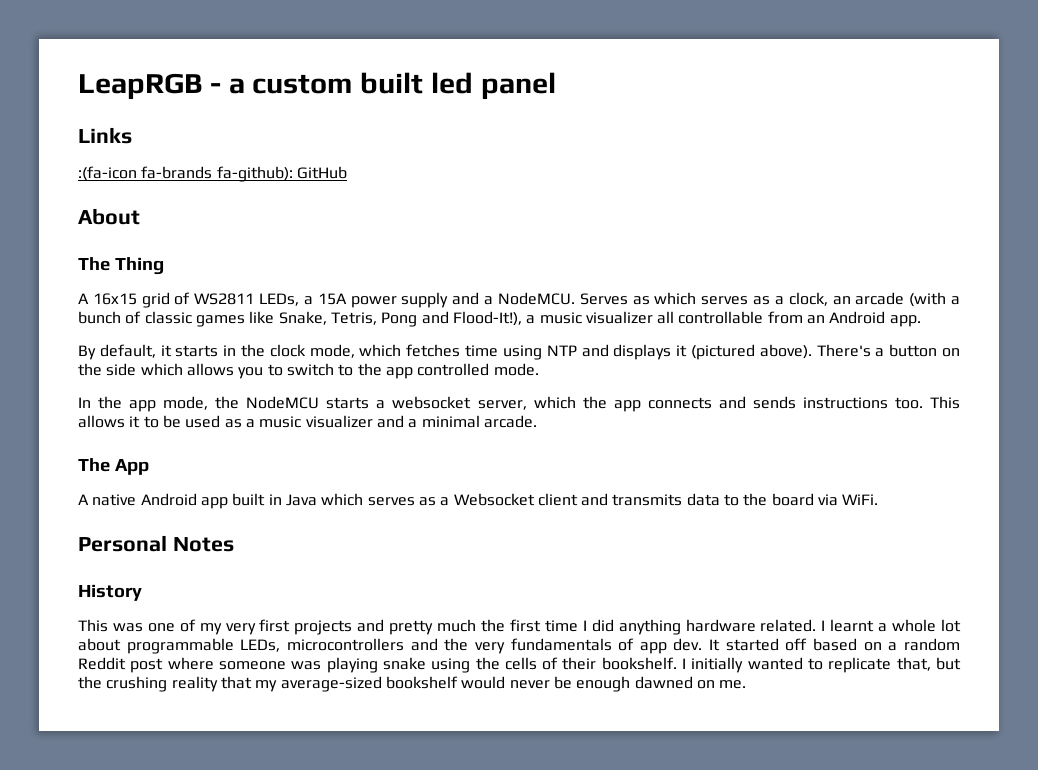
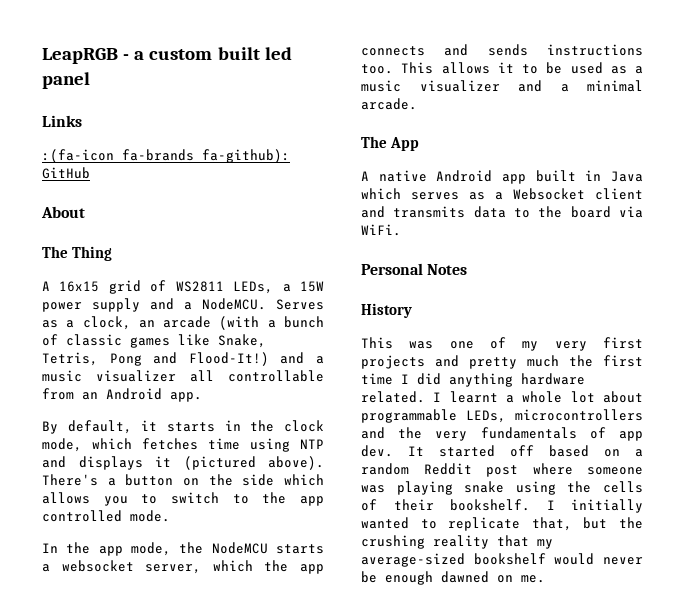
- A 16x15 grid of WS2811 LEDs, a 15A power supply and a NodeMCU.
+ A 16x15 grid of WS2811 LEDs, a 15W power supply and a NodeMCU.
- Serves as which serves as a clock, an arcade (with a bunch of classic games like Snake, Tetris, Pong and Flood-It!), a music visualizer all controllable from an Android app.
+ Serves as a clock, an arcade (with a bunch of classic games like Snake, Tetris, Pong and Flood-It!) and a music visualizer all controllable from an Android app.

